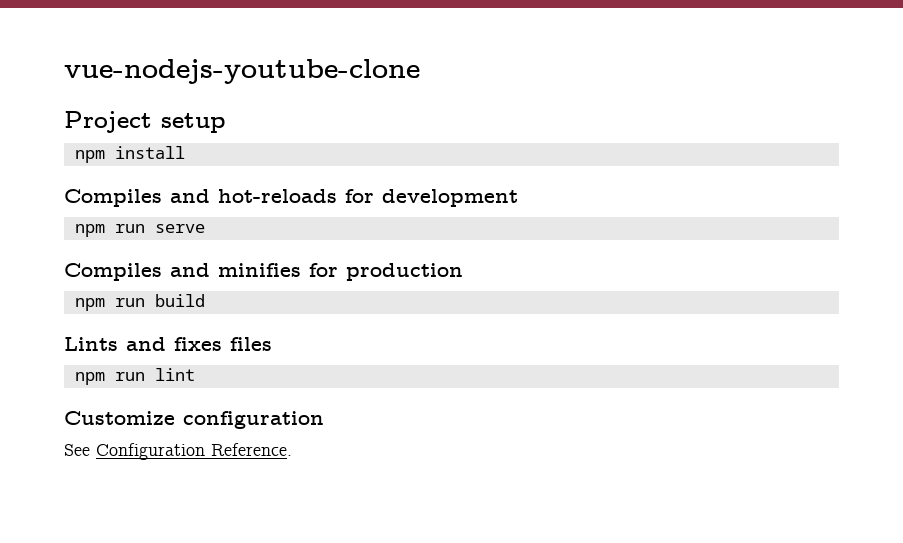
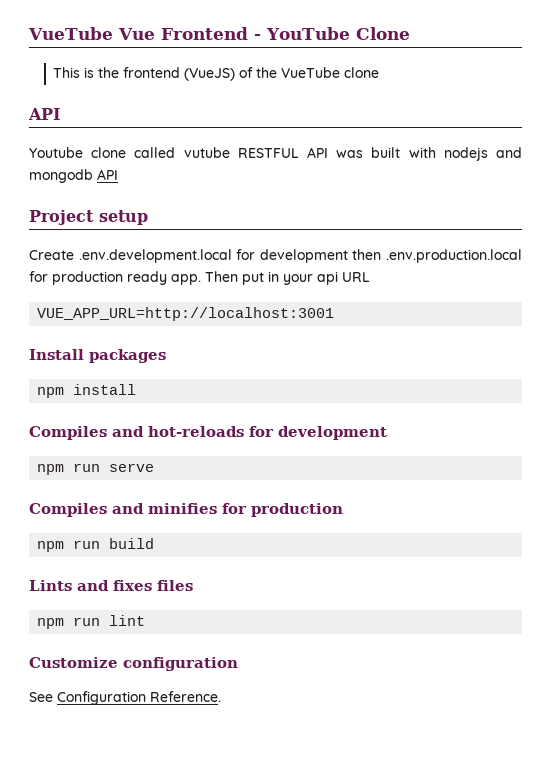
- vue-nodejs-youtube-clone
+ VueTube Vue Frontend - YouTube Clone
+ This is the frontend (VueJS) of the VueTube clone
+ API
+ Youtube clone called vutube RESTFUL API was built with nodejs and mongodb API
  Project setup
+ Create .env.development.local for development then .env.production.local for production ready app. Then put in your api URL
+ VUE_APP_URL=http://localhost:3001
+ Install packages

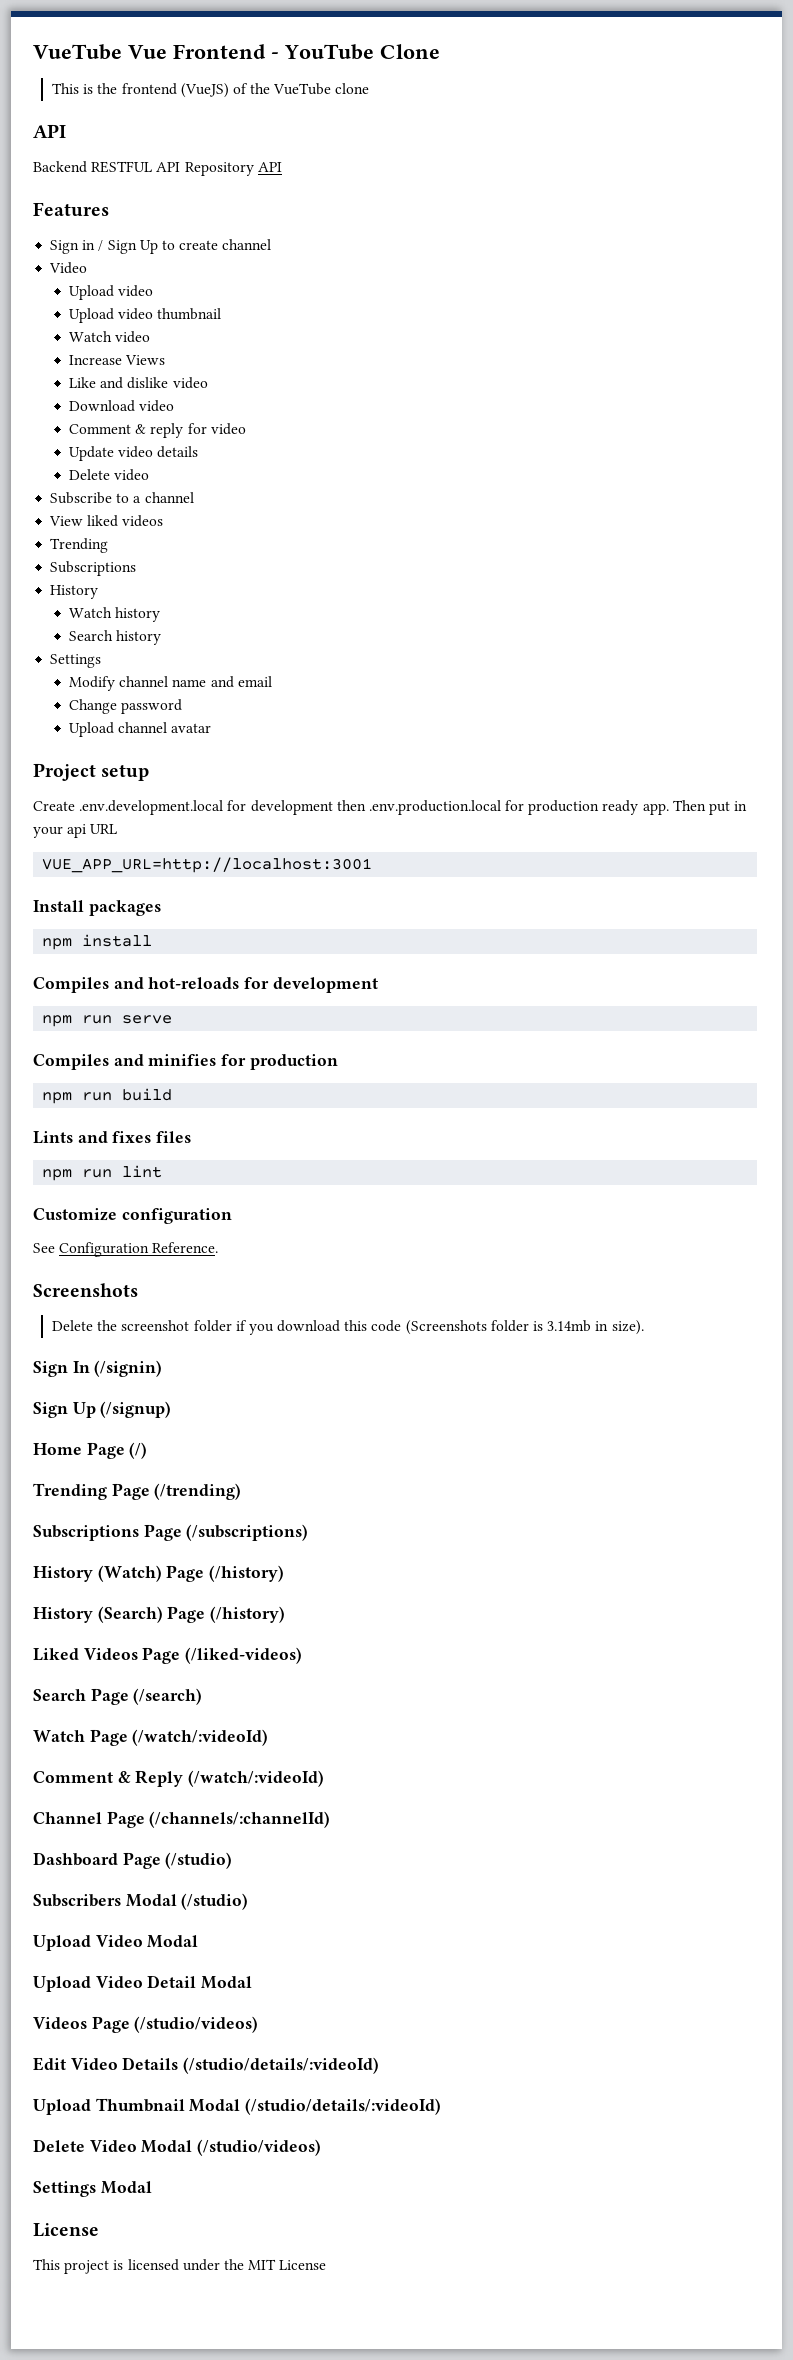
- Youtube clone called vutube RESTFUL API was built with nodejs and mongodb API
+ Backend RESTFUL API Repository API
+ Features
+ Sign in / Sign Up to create channel
+ Video
+ Upload video
+ Upload video thumbnail
+ Watch video
+ Increase Views
+ Like and dislike video
+ Download video
+ Comment & reply for video
+ Update video details
+ Delete video
+ Subscribe to a channel
+ View liked videos
+ Trending
+ Subscriptions
+ History
+ Watch history
+ Search history
+ Settings
+ Modify channel name and email
+ Change password
+ Upload channel avatar
+ Screenshots
+ Delete the screenshot folder if you download this code (Screenshots folder is 3.14mb in size).
+ Sign In (/signin)
+ Sign Up (/signup)
+ Home Page (/)
+ Trending Page (/trending)
+ Subscriptions Page (/subscriptions)
+ History (Watch) Page (/history)
+ History (Search) Page (/history)
+ Liked Videos Page (/liked-videos)
+ Search Page (/search)
+ Watch Page (/watch/:videoId)
+ Comment & Reply (/watch/:videoId)
+ Channel Page (/channels/:channelId)
+ Dashboard Page (/studio)
+ Subscribers Modal (/studio)
+ Upload Video Modal
+ Upload Video Detail Modal
+ Videos Page (/studio/videos)
+ Edit Video Details (/studio/details/:videoId)
+ Upload Thumbnail Modal (/studio/details/:videoId)
+ Delete Video Modal (/studio/videos)
+ Settings Modal
+ License
+ This project is licensed under the MIT License

